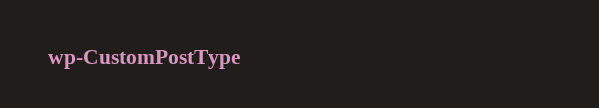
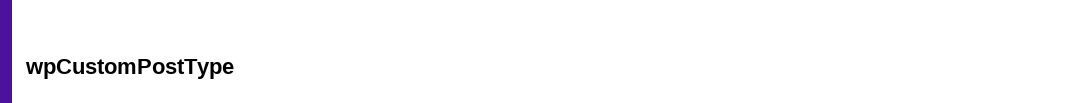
- wp-CustomPostType
+ wpCustomPostType

